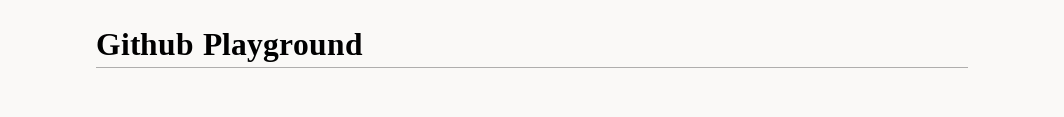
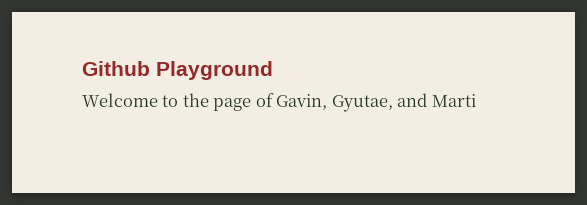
+ Welcome to the page of Gavin, Gyutae, and Marti

